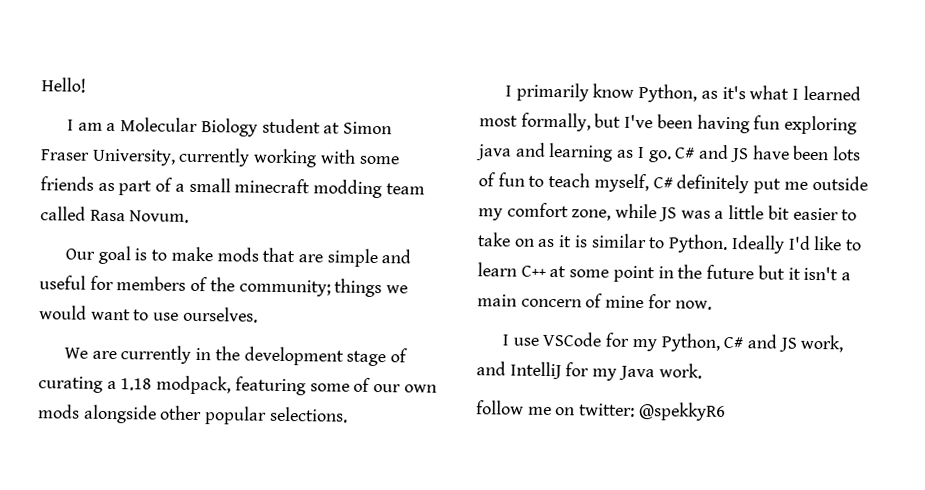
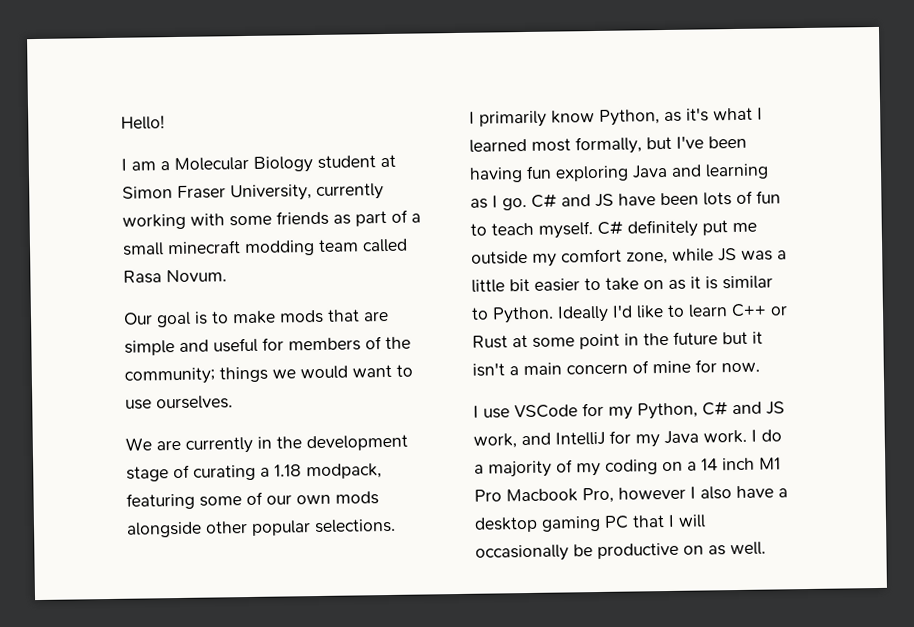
- I primarily know Python, as it's what I learned most formally, but I've been having fun exploring java and learning as I go.
+ I primarily know Python, as it's what I learned most formally, but I've been having fun exploring Java and learning as I go.
- C# and JS have been lots of fun to teach myself, C# definitely put me outside my comfort zone, while JS was a little bit easier to take on as it is similar to Python.
+ C# and JS have been lots of fun to teach myself. C# definitely put me outside my comfort zone, while JS was a little bit easier to take on as it is similar to Python.
- Ideally I'd like to learn C++ at some point in the future but it isn't a main concern of mine for now.
+ Ideally I'd like to learn C++ or Rust at some point in the future but it isn't a main concern of mine for now.
- I use VSCode for my Python, C# and JS work, and IntelliJ for my Java work.
- follow me on twitter: @spekkyR6
+ I use VSCode for my Python, C# and JS work, and IntelliJ for my Java work. I do a majority of my coding on a 14 inch M1 Pro Macbook Pro, however I also have a desktop gaming PC that I will occasionally be productive on as well.

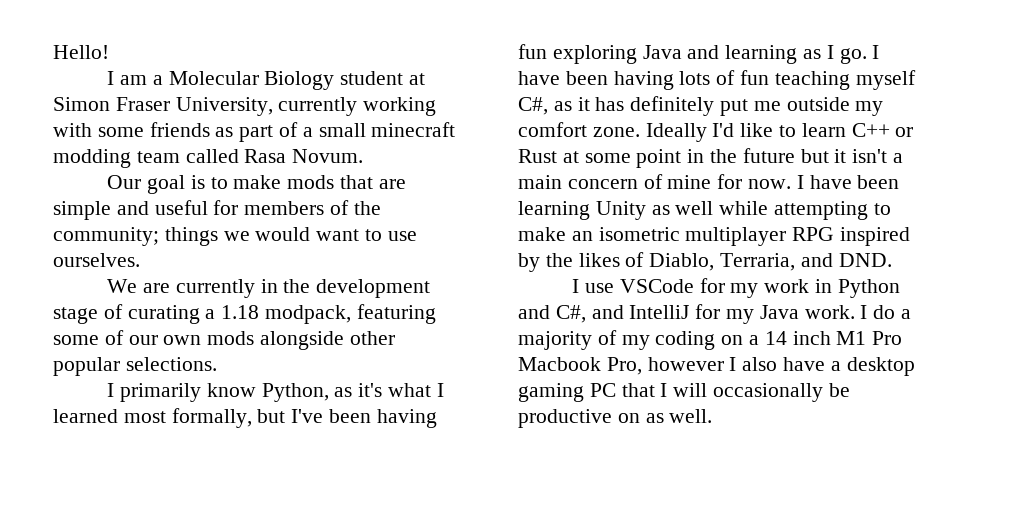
- C# and JS have been lots of fun to teach myself. C# definitely put me outside my comfort zone, while JS was a little bit easier to take on as it is similar to Python.
+ I have been having lots of fun teaching myself C#, as it has definitely put me outside my comfort zone.
+ I have been learning Unity as well while attempting to make an isometric multiplayer RPG inspired by the likes of Diablo, Terraria, and DND.
- I use VSCode for my Python, C# and JS work, and IntelliJ for my Java work.
+ I use VSCode for my work in Python and C#, and IntelliJ for my Java work.

